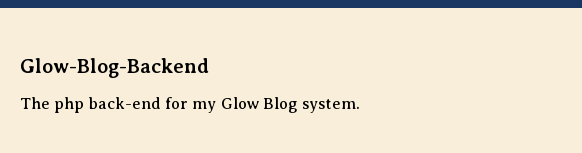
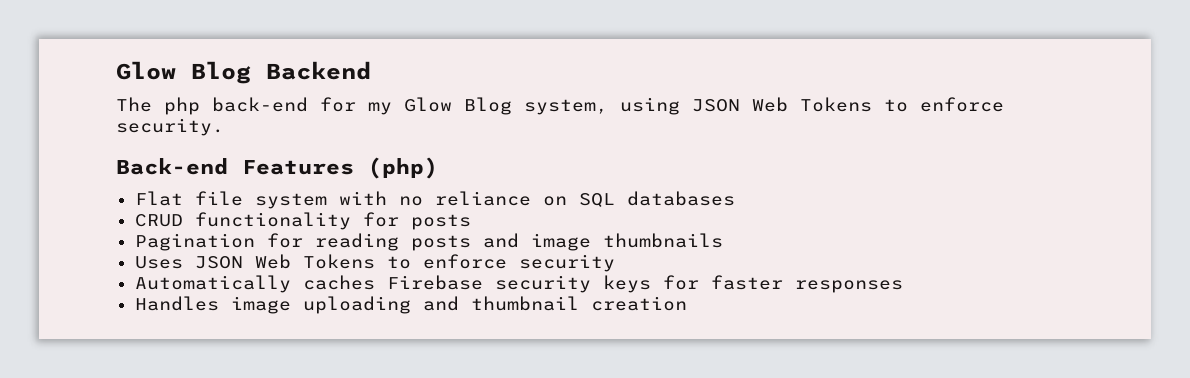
- Glow-Blog-Backend
+ Glow Blog Backend
- The php back-end for my Glow Blog system.
+ The php back-end for my Glow Blog system, using JSON Web Tokens to enforce security.
+ Back-end Features (php)
+ Flat file system with no reliance on SQL databases
+ CRUD functionality for posts
+ Pagination for reading posts and image thumbnails
+ Uses JSON Web Tokens to enforce security
+ Automatically caches Firebase security keys for faster responses
+ Handles image uploading and thumbnail creation

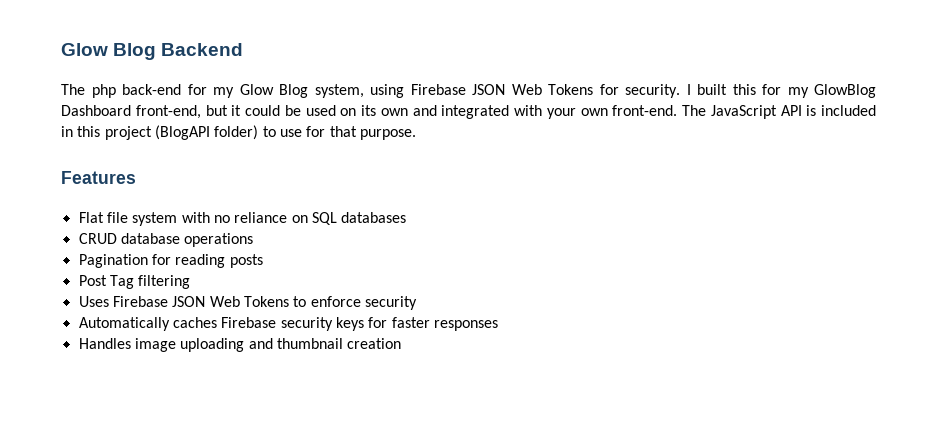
- The php back-end for my Glow Blog system, using JSON Web Tokens to enforce security.
- Back-end Features (php)
+ The php back-end for my Glow Blog system, using Firebase JSON Web Tokens for security. I built this for my GlowBlog Dashboard front-end, but it could be used on its own and integrated with your own front-end. The JavaScript API is included in this project (BlogAPI folder) to use for that purpose.
+ Features
- CRUD functionality for posts
+ CRUD database operations
- Pagination for reading posts and image thumbnails
+ Pagination for reading posts
+ Post Tag filtering
- Uses JSON Web Tokens to enforce security
+ Uses Firebase JSON Web Tokens to enforce security

